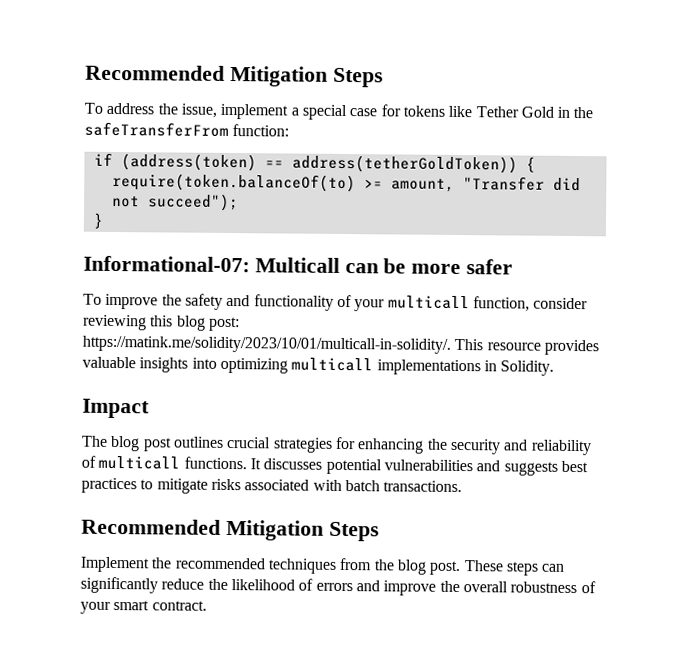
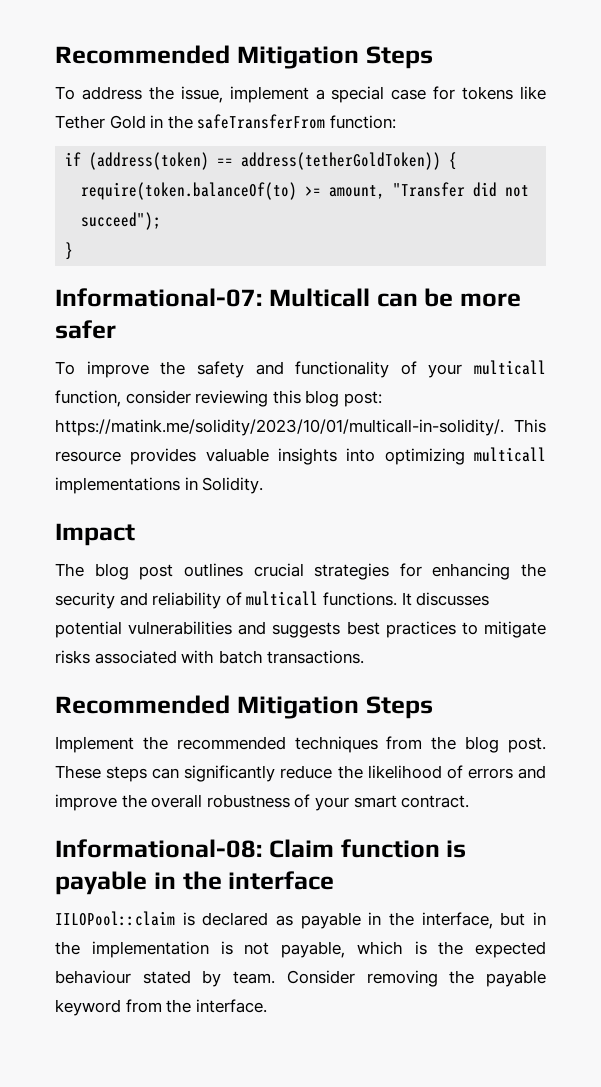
+ Informational-08: Claim function is payable in the interface
+ IILOPool::claim is declared as payable in the interface, but in the implementation is not payable, which is the expected behaviour stated by team. Consider removing the payable keyword from the interface.

